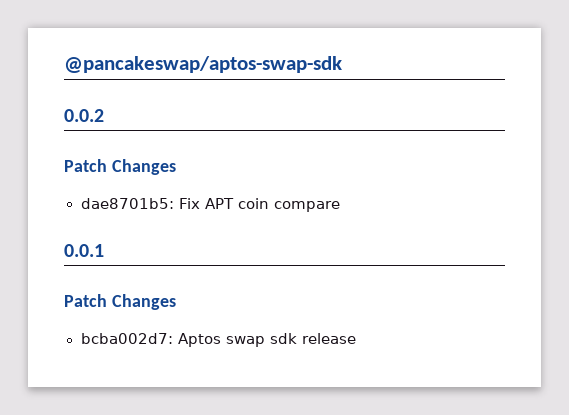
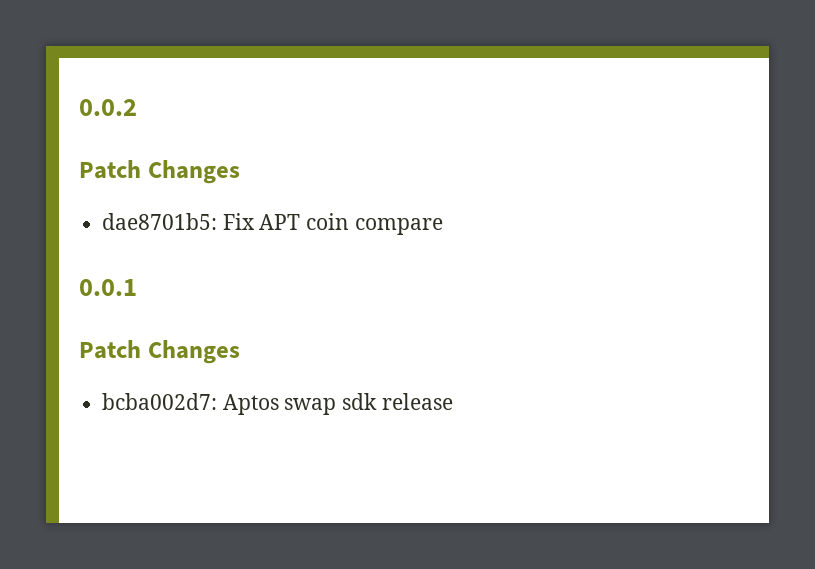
- @pancakeswap/aptos-swap-sdk

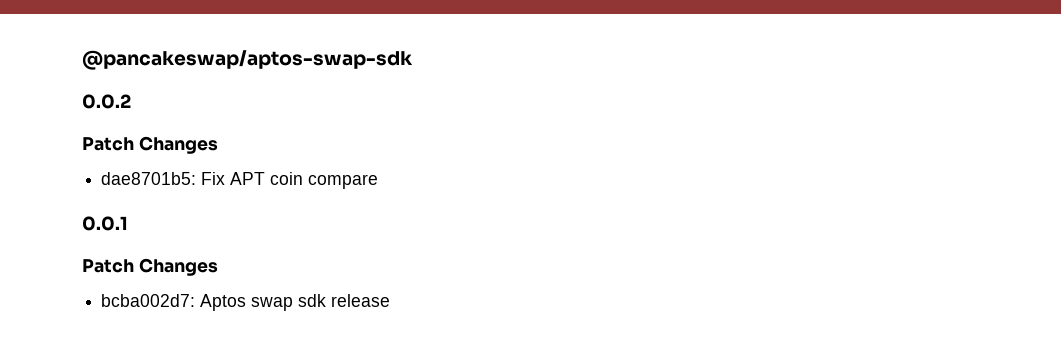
+ @pancakeswap/aptos-swap-sdk

